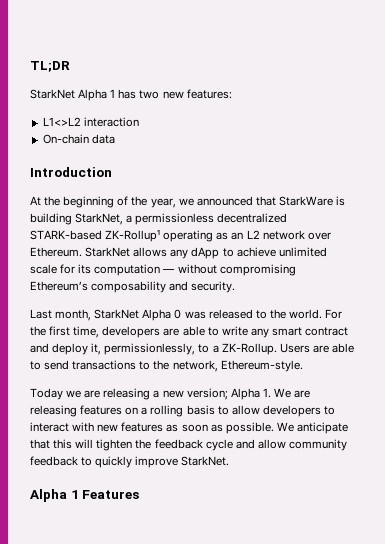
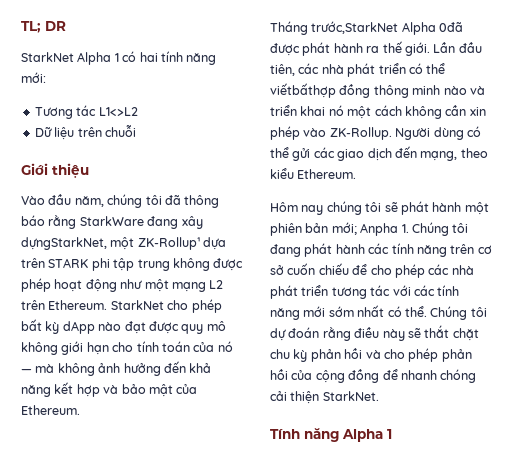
- TL;DR
+ TL; DR
- StarkNet Alpha 1 has two new features:
- L1<>L2 interaction
- On-chain data
- Introduction
- At the beginning of the year, we announced that StarkWare is building StarkNet, a permissionless decentralized STARK-based ZK-Rollup¹ operating as an L2 network over Ethereum. StarkNet allows any dApp to achieve unlimited scale for its computation — without compromising Ethereum’s composability and security.
- Last month, StarkNet Alpha 0 was released to the world. For the first time, developers are able to write any smart contract and deploy it, permissionlessly, to a ZK-Rollup. Users are able to send transactions to the network, Ethereum-style.
- Today we are releasing a new version; Alpha 1. We are releasing features on a rolling basis to allow developers to interact with new features as soon as possible. We anticipate that this will tighten the feedback cycle and allow community feedback to quickly improve StarkNet.
+ StarkNet Alpha 1 có hai tính năng mới:
+ Tương tác L1<>L2
+ Dữ liệu trên chuỗi
+ Giới thiệu
+ Vào đầu năm, chúng tôi đã thông báo rằng StarkWare đang xây dựngStarkNet, một ZK-Rollup¹ dựa trên STARK phi tập trung không được phép hoạt động như một mạng L2 trên Ethereum. StarkNet cho phép bất kỳ dApp nào đạt được quy mô không giới hạn cho tính toán của nó — mà không ảnh hưởng đến khả năng kết hợp và bảo mật của Ethereum.
+ Tháng trước,StarkNet Alpha 0đã được phát hành ra thế giới. Lần đầu tiên, các nhà phát triển có thể viếtbấthợp đồng thông minh nào và triển khai nó một cách không cần xin phép vào ZK-Rollup. Người dùng có thể gửi các giao dịch đến mạng, theo kiểu Ethereum.
+ Hôm nay chúng tôi sẽ phát hành một phiên bản mới; Anpha 1. Chúng tôi đang phát hành các tính năng trên cơ sở cuốn chiếu để cho phép các nhà phát triển tương tác với các tính năng mới sớm nhất có thể. Chúng tôi dự đoán rằng điều này sẽ thắt chặt chu kỳ phản hồi và cho phép phản hồi của cộng đồng để nhanh chóng cải thiện StarkNet.
- Alpha 1 Features
+ Tính năng Alpha 1

